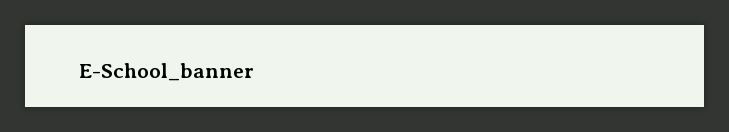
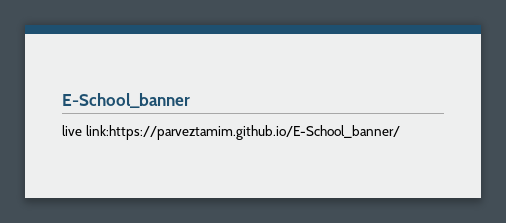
+ live link:https://parveztamim.github.io/E-School_banner/

